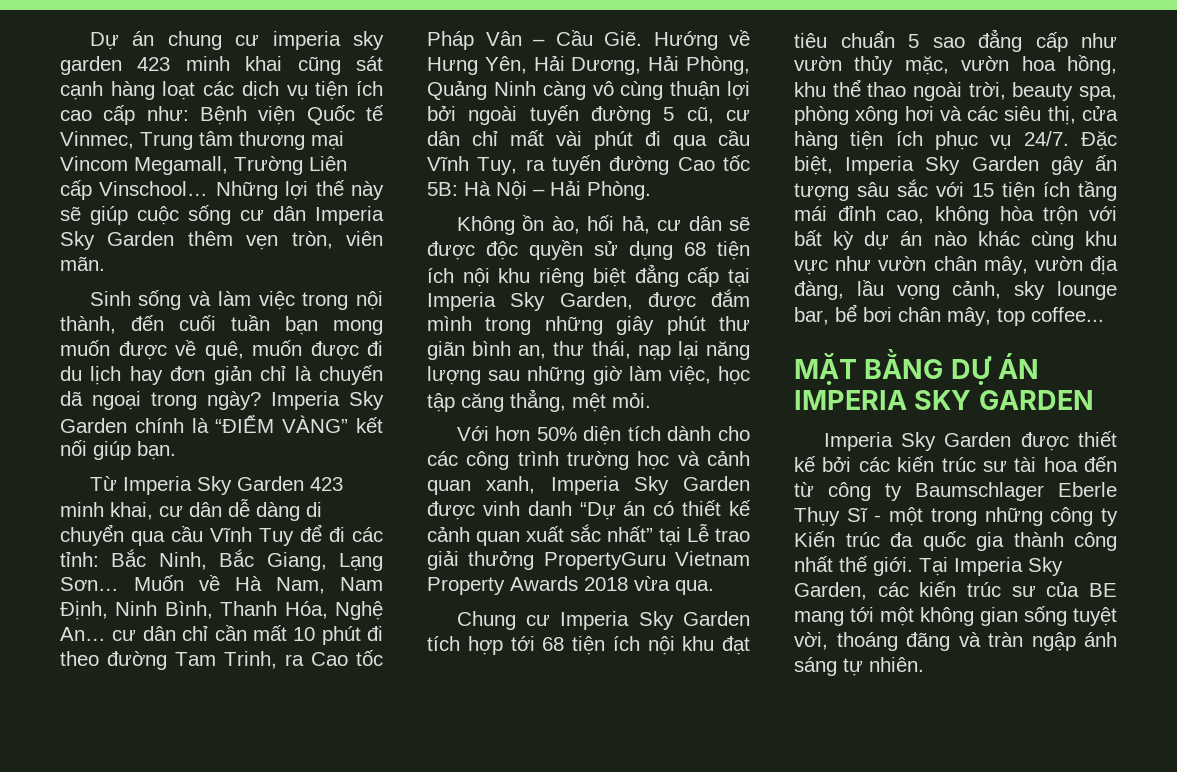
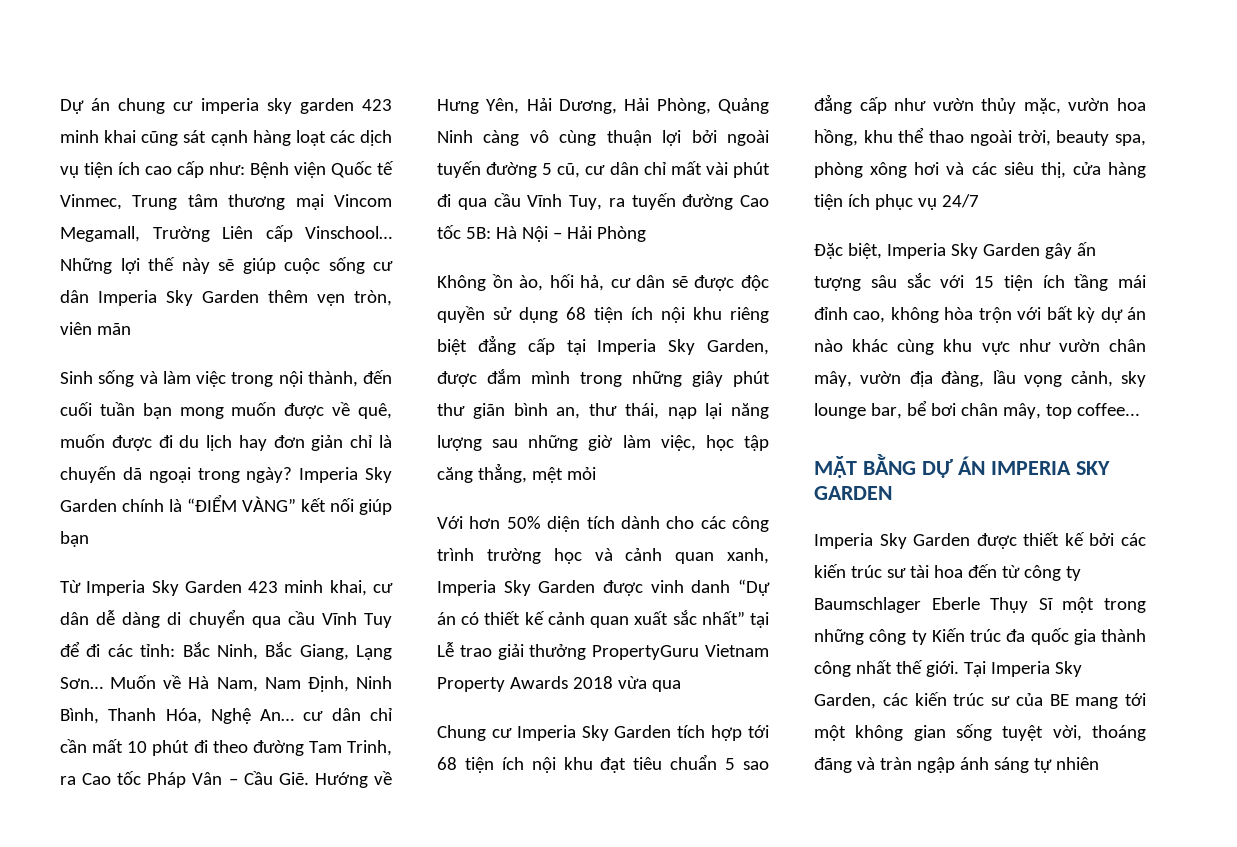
- Những lợi thế này sẽ giúp cuộc sống cư dân Imperia Sky Garden thêm vẹn tròn, viên mãn.
+ Những lợi thế này sẽ giúp cuộc sống cư dân Imperia Sky Garden thêm vẹn tròn, viên mãn
- Imperia Sky Garden chính là “ĐIỂM VÀNG” kết nối giúp bạn.
+ Imperia Sky Garden chính là “ĐIỂM VÀNG” kết nối giúp bạn
- Hà Nội – Hải Phòng.
+ Hà Nội – Hải Phòng
- Không ồn ào, hối hả, cư dân sẽ được độc quyền sử dụng 68 tiện ích nội khu riêng biệt đẳng cấp tại Imperia Sky Garden, được đắm mình trong những giây phút thư giãn bình an, thư thái, nạp lại năng lượng sau những giờ làm việc, học tập căng thẳng, mệt mỏi.
+ Không ồn ào, hối hả, cư dân sẽ được độc quyền sử dụng 68 tiện ích nội khu riêng biệt đẳng cấp tại Imperia Sky Garden, được đắm mình trong những giây phút thư giãn bình an, thư thái, nạp lại năng lượng sau những giờ làm việc, học tập căng thẳng, mệt mỏi
- Với hơn 50% diện tích dành cho các công trình trường học và cảnh quan xanh, Imperia Sky Garden được vinh danh “Dự án có thiết kế cảnh quan xuất sắc nhất” tại Lễ trao giải thưởng PropertyGuru Vietnam Property Awards 2018 vừa qua.
+ Với hơn 50% diện tích dành cho các công trình trường học và cảnh quan xanh, Imperia Sky Garden được vinh danh “Dự án có thiết kế cảnh quan xuất sắc nhất” tại Lễ trao giải thưởng PropertyGuru Vietnam Property Awards 2018 vừa qua
- Chung cư Imperia Sky Garden tích hợp tới 68 tiện ích nội khu đạt tiêu chuẩn 5 sao đẳng cấp như vườn thủy mặc, vườn hoa hồng, khu thể thao ngoài trời, beauty spa, phòng xông hơi và các siêu thị, cửa hàng tiện ích phục vụ 24/7. Đặc biệt, Imperia Sky Garden gây ấn tượng sâu sắc với 15 tiện ích tầng mái đỉnh cao, không hòa trộn với bất kỳ dự án nào khác cùng khu vực như vườn chân mây, vườn địa đàng, lầu vọng cảnh, sky lounge bar, bể bơi chân mây, top coffee...
+ Chung cư Imperia Sky Garden tích hợp tới 68 tiện ích nội khu đạt tiêu chuẩn 5 sao đẳng cấp như vườn thủy mặc, vườn hoa hồng, khu thể thao ngoài trời, beauty spa, phòng xông hơi và các siêu thị, cửa hàng tiện ích phục vụ 24/7
+ Đặc biệt, Imperia Sky Garden gây ấn tượng sâu sắc với 15 tiện ích tầng mái đỉnh cao, không hòa trộn với bất kỳ dự án nào khác cùng khu vực như vườn chân mây, vườn địa đàng, lầu vọng cảnh, sky lounge bar, bể bơi chân mây, top coffee...
- Imperia Sky Garden được thiết kế bởi các kiến trúc sư tài hoa đến từ công ty Baumschlager Eberle Thụy Sĩ - một trong những công ty Kiến trúc đa quốc gia thành công nhất thế giới.
+ Imperia Sky Garden được thiết kế bởi các kiến trúc sư tài hoa đến từ công ty Baumschlager Eberle Thụy Sĩ một trong những công ty Kiến trúc đa quốc gia thành công nhất thế giới.
- Tại Imperia Sky Garden, các kiến trúc sư của BE mang tới một không gian sống tuyệt vời, thoáng đãng và tràn ngập ánh sáng tự nhiên.
+ Tại Imperia Sky Garden, các kiến trúc sư của BE mang tới một không gian sống tuyệt vời, thoáng đãng và tràn ngập ánh sáng tự nhiên

